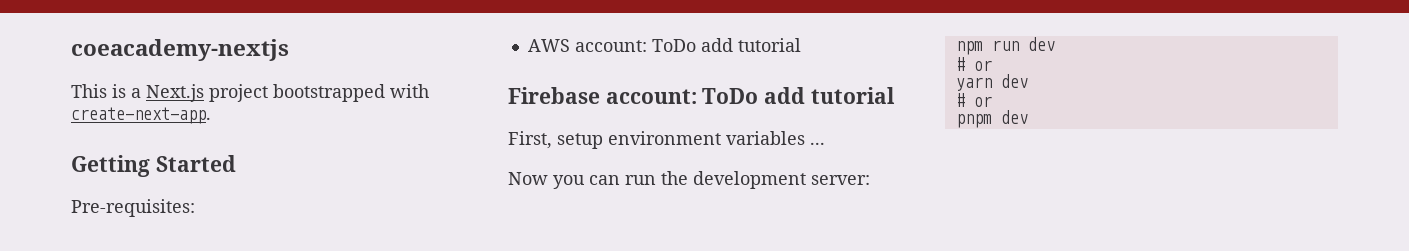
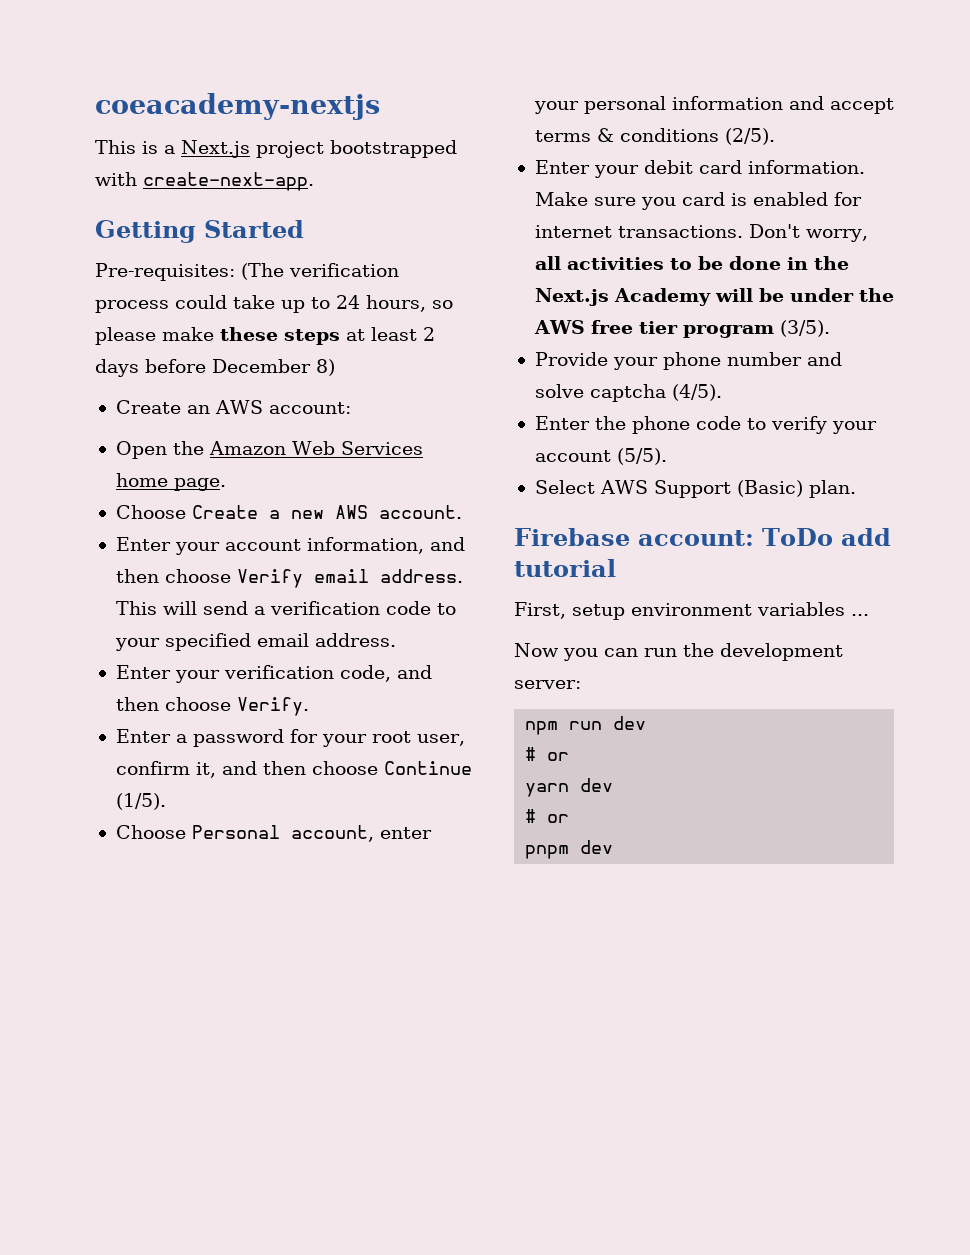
- Pre-requisites:
- AWS account: ToDo add tutorial
+ Pre-requisites: (The verification process could take up to 24 hours, so please make these steps at least 2 days before December 8)
+ Create an AWS account:
+ Open the Amazon Web Services home page.
+ Choose Create a new AWS account.
+ Enter your account information, and then choose Verify email address. This will send a verification code to your specified email address.
+ Enter your verification code, and then choose Verify.
+ Enter a password for your root user, confirm it, and then choose Continue (1/5).
+ Choose Personal account, enter your personal information and accept terms & conditions (2/5).
+ Enter your debit card information. Make sure you card is enabled for internet transactions. Don't worry, all activities to be done in the Next.js Academy will be under the AWS free tier program (3/5).
+ Provide your phone number and solve captcha (4/5).
+ Enter the phone code to verify your account (5/5).
+ Select AWS Support (Basic) plan.

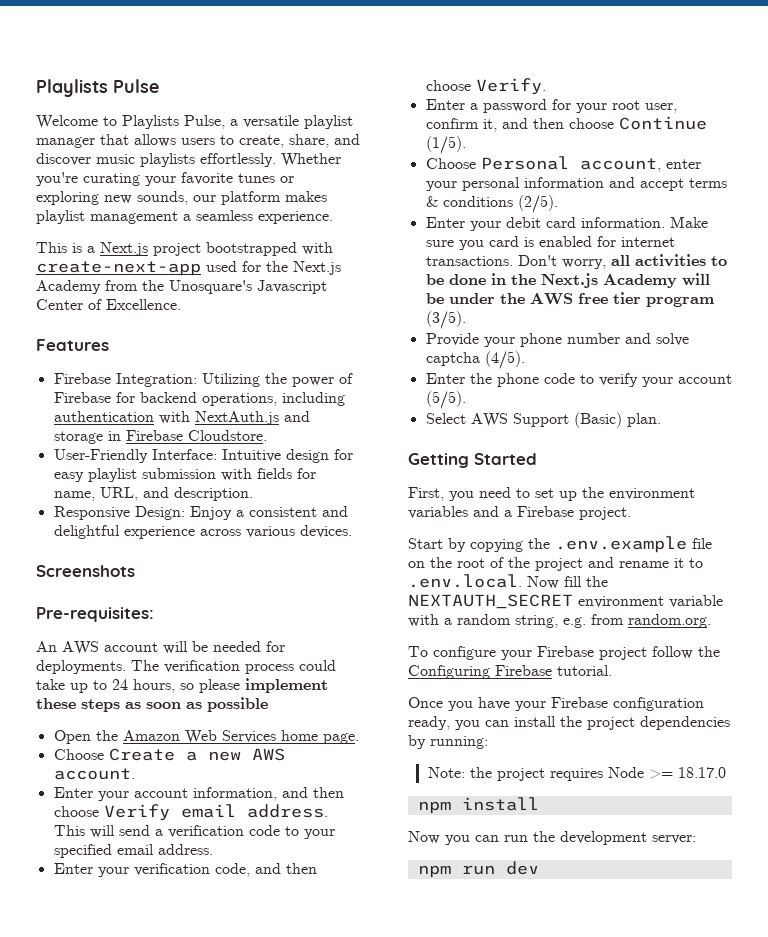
- coeacademy-nextjs
+ Playlists Pulse
+ Welcome to Playlists Pulse, a versatile playlist manager that allows users to create, share, and discover music playlists effortlessly. Whether you're curating your favorite tunes or exploring new sounds, our platform makes playlist management a seamless experience.
- This is a Next.js project bootstrapped with create-next-app.
- Getting Started
- Pre-requisites: (The verification process could take up to 24 hours, so please make these steps at least 2 days before December 8)
- Create an AWS account:
+ This is a Next.js project bootstrapped with create-next-app used for the Next.js Academy from the Unosquare's Javascript Center of Excellence.
+ Features
+ Firebase Integration: Utilizing the power of Firebase for backend operations, including authentication with NextAuth.js and storage in Firebase Cloudstore.
+ User-Friendly Interface: Intuitive design for easy playlist submission with fields for name, URL, and description.
+ Responsive Design: Enjoy a consistent and delightful experience across various devices.
+ Screenshots
+ Pre-requisites:
+ An AWS account will be needed for deployments. The verification process could take up to 24 hours, so please implement these steps as soon as possible
- Firebase account: ToDo add tutorial
- First, setup environment variables ...
+ Getting Started
+ First, you need to set up the environment variables and a Firebase project.
+ Start by copying the .env.example file on the root of the project and rename it to .env.local. Now fill the NEXTAUTH_SECRET environment variable with a random string, e.g. from random.org.
+ To configure your Firebase project follow the Configuring Firebase tutorial.
+ Once you have your Firebase configuration ready, you can install the project dependencies by running:
+ Note: the project requires Node >= 18.17.0
+ npm install
  npm run dev
- # or
- yarn dev
- # or
- pnpm dev

